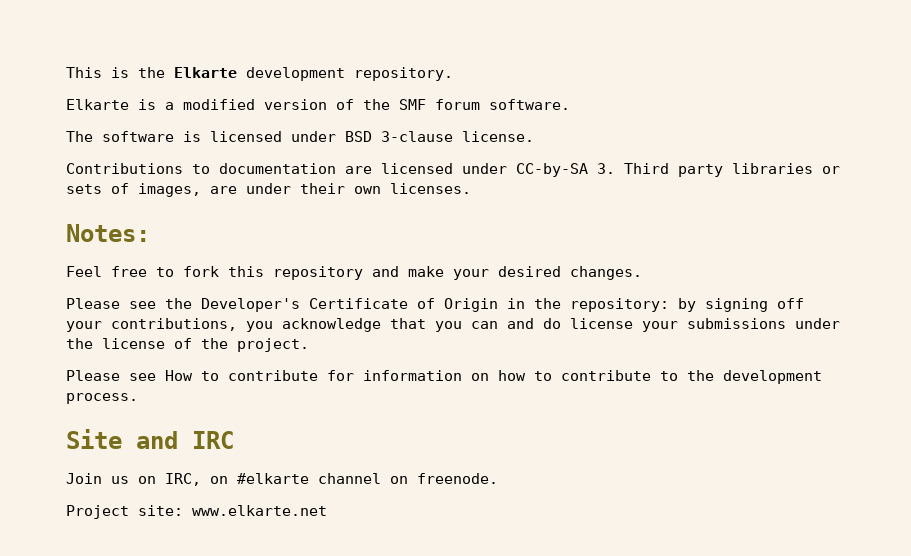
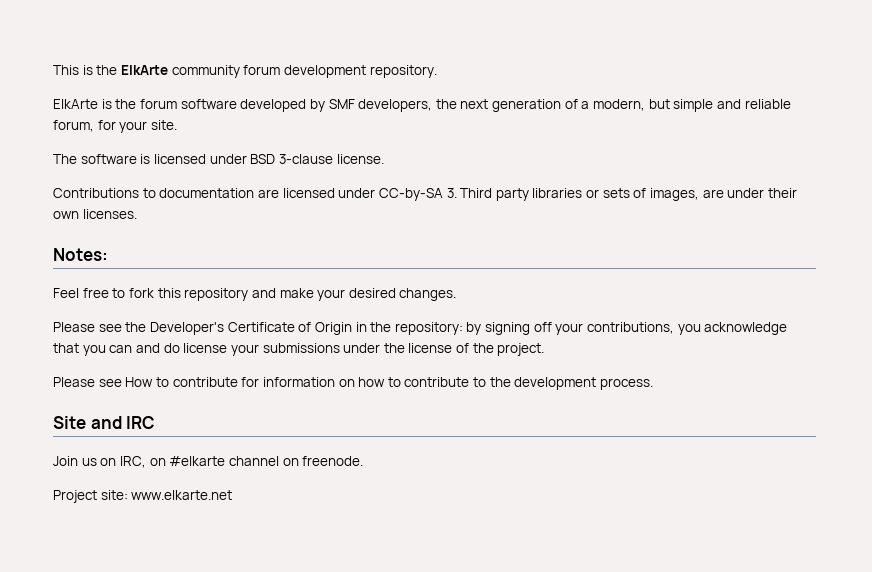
- This is the Elkarte development repository.
+ This is the ElkArte community forum development repository.
- Elkarte is a modified version of the SMF forum software.
+ ElkArte is the forum software developed by SMF developers, the next generation of a modern, but simple and reliable forum, for your site.

